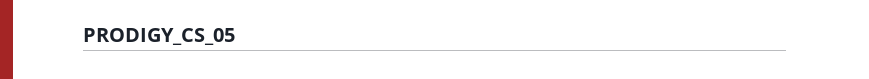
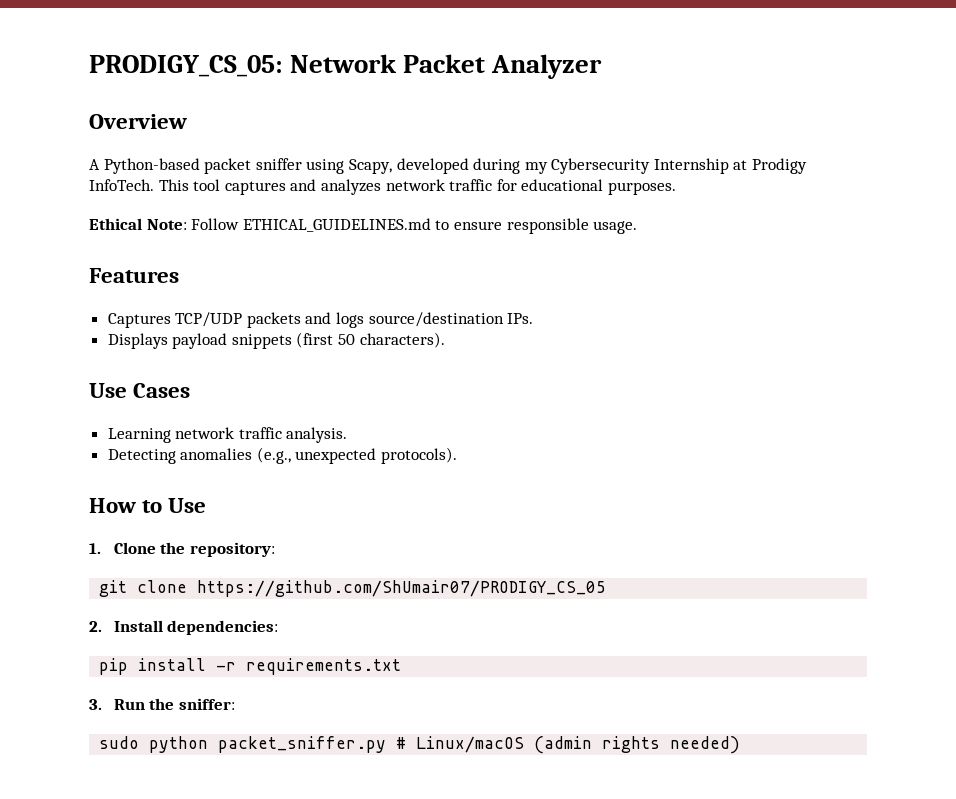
- PRODIGY_CS_05
+ PRODIGY_CS_05: Network Packet Analyzer
+ Overview
+ A Python-based packet sniffer using Scapy, developed during my Cybersecurity Internship at Prodigy InfoTech. This tool captures and analyzes network traffic for educational purposes.
+ Ethical Note: Follow ETHICAL_GUIDELINES.md to ensure responsible usage.
+ Features
+ Captures TCP/UDP packets and logs source/destination IPs.
+ Displays payload snippets (first 50 characters).
+ Use Cases
+ Learning network traffic analysis.
+ Detecting anomalies (e.g., unexpected protocols).
+ How to Use
+ 1. Clone the repository:
+ git clone https://github.com/ShUmair07/PRODIGY_CS_05
+ 2. Install dependencies:
+ pip install -r requirements.txt
+ 3. Run the sniffer:
+ sudo python packet_sniffer.py # Linux/macOS (admin rights needed)

